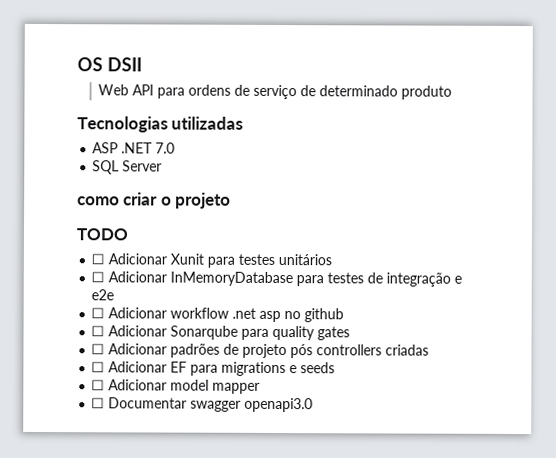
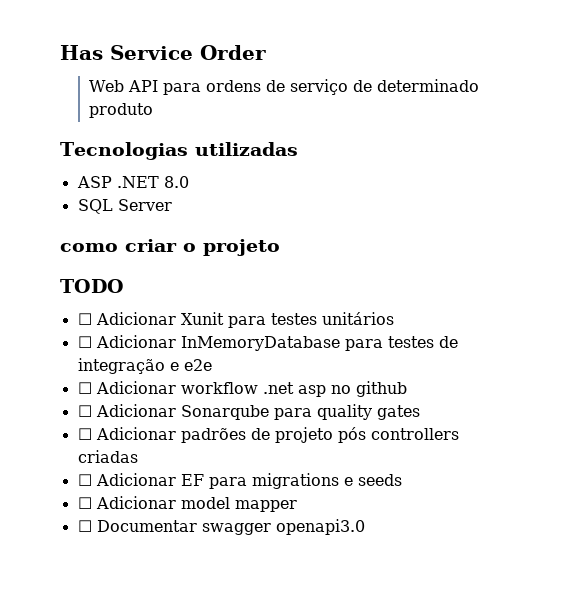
- OS DSII
+ Has Service Order
- ASP .NET 7.0
+ ASP .NET 8.0

